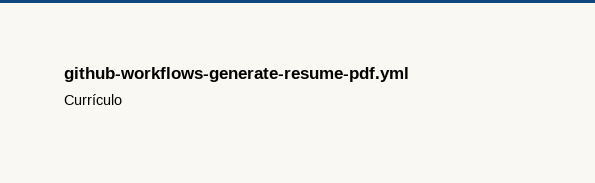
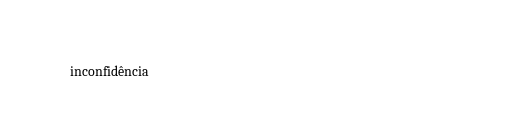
- github-workflows-generate-resume-pdf.yml
- Currículo
+ inconfidência

